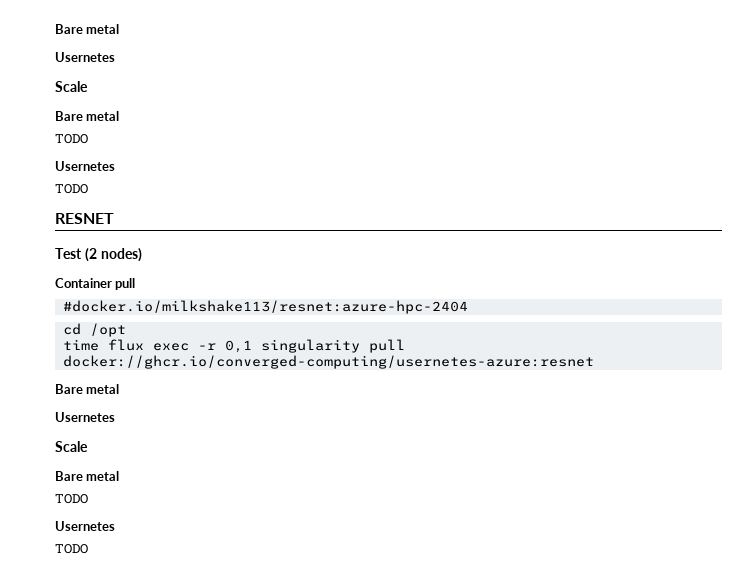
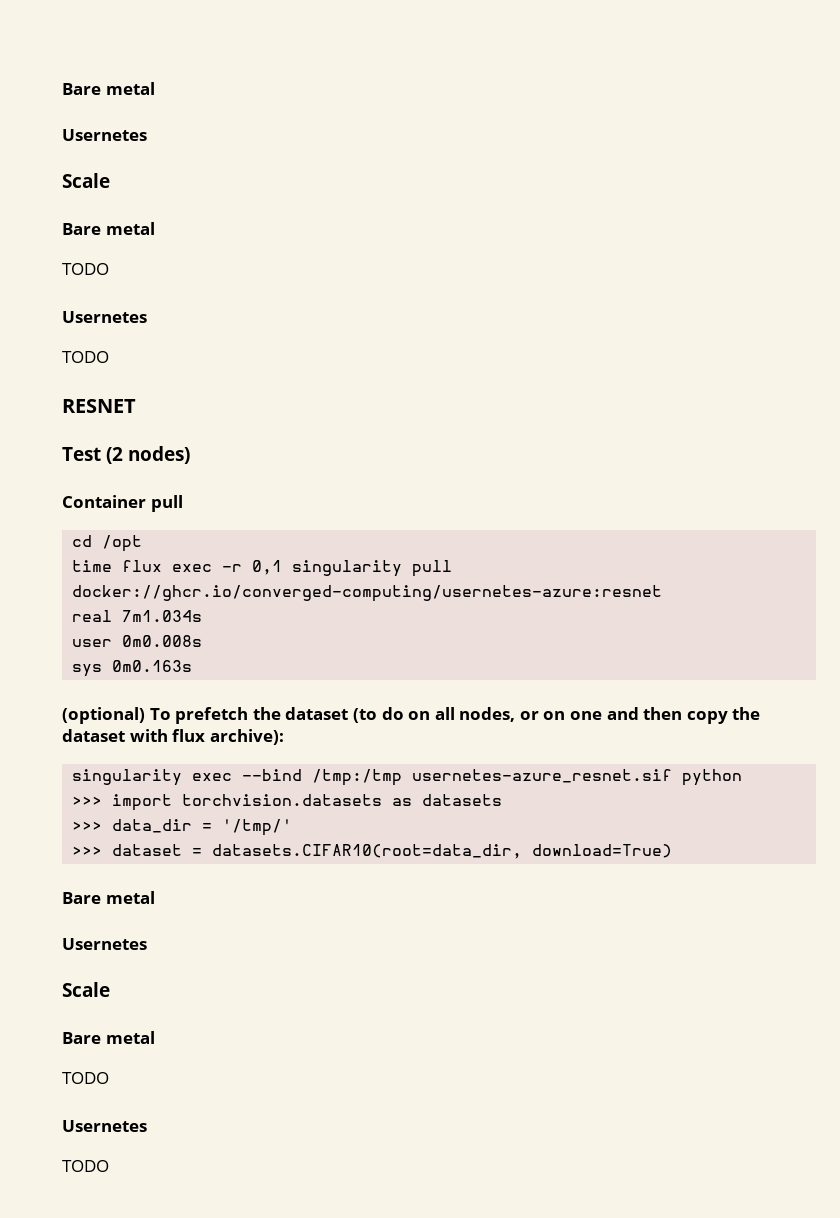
- #docker.io/milkshake113/resnet:azure-hpc-2404
+ real 7m1.034s
+ user 0m0.008s
+ sys 0m0.163s
+ (optional) To prefetch the dataset (to do on all nodes, or on one and then copy the dataset with flux archive):
+ singularity exec --bind /tmp:/tmp usernetes-azure_resnet.sif python
+ >>> import torchvision.datasets as datasets
+ >>> data_dir = '/tmp/'
+ >>> dataset = datasets.CIFAR10(root=data_dir, download=True)

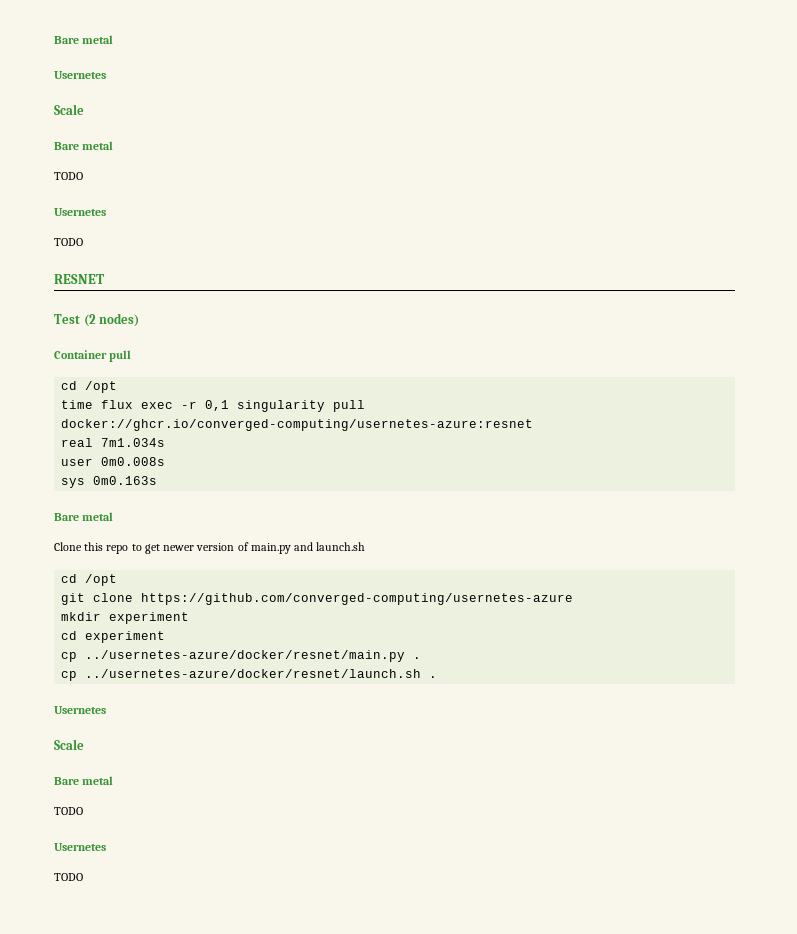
  sys 0m0.163s
- (optional) To prefetch the dataset (to do on all nodes, or on one and then copy the dataset with flux archive):
- singularity exec --bind /tmp:/tmp usernetes-azure_resnet.sif python
- >>> import torchvision.datasets as datasets
- >>> data_dir = '/tmp/'
- >>> dataset = datasets.CIFAR10(root=data_dir, download=True)
  Bare metal
+ Clone this repo to get newer version of main.py and launch.sh
+ cd /opt
+ git clone https://github.com/converged-computing/usernetes-azure
+ mkdir experiment
+ cd experiment
+ cp ../usernetes-azure/docker/resnet/main.py .
+ cp ../usernetes-azure/docker/resnet/launch.sh .

